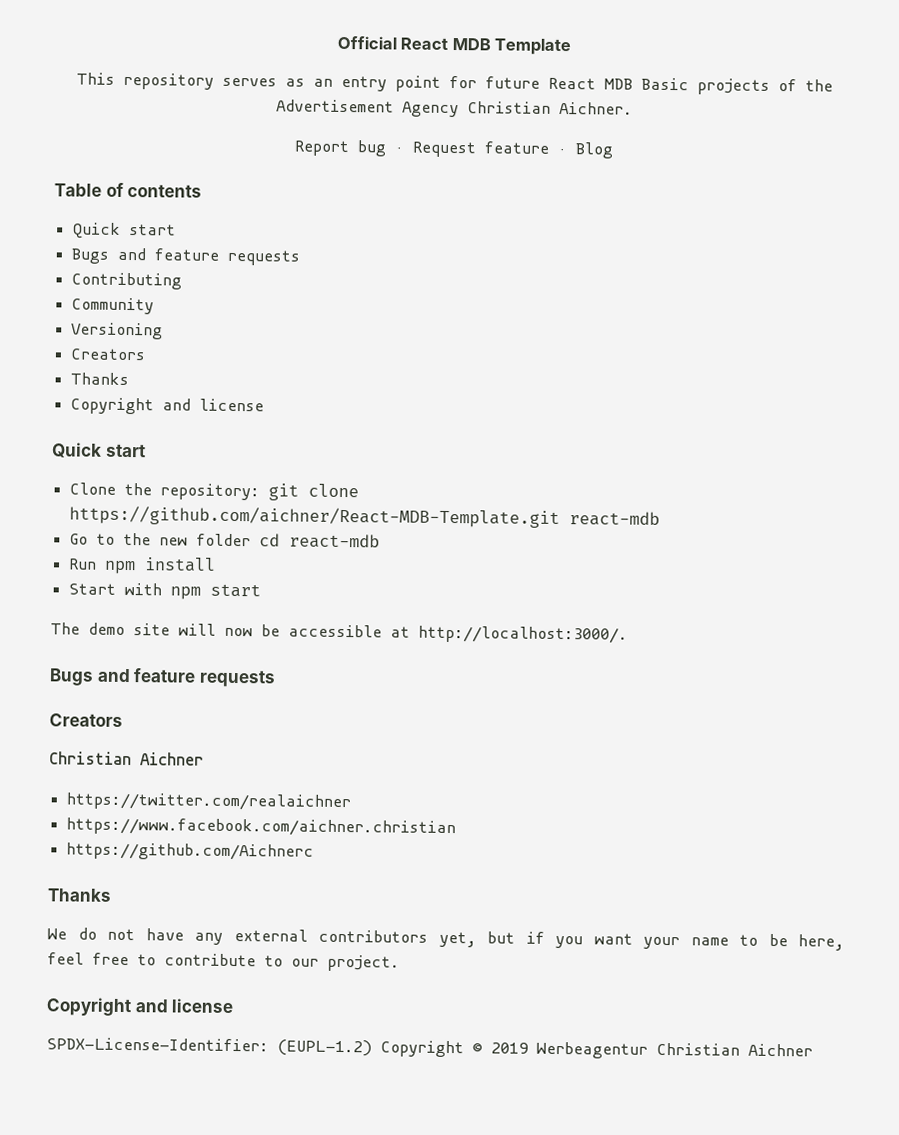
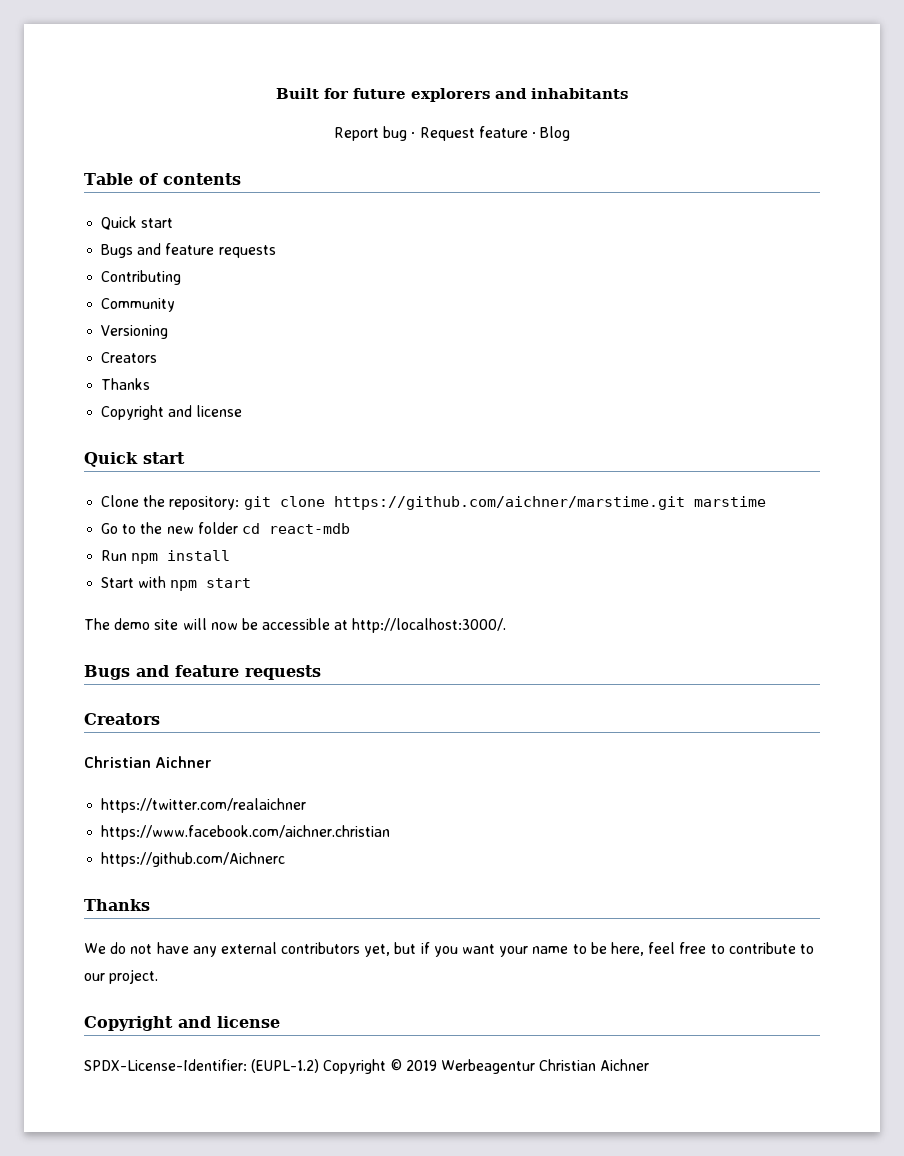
- Official React MDB Template
- This repository serves as an entry point for future React MDB Basic projects of the Advertisement Agency Christian Aichner.
+ Built for future explorers and inhabitants
- Clone the repository: git clone https://github.com/aichner/React-MDB-Template.git react-mdb
+ Clone the repository: git clone https://github.com/aichner/marstime.git marstime

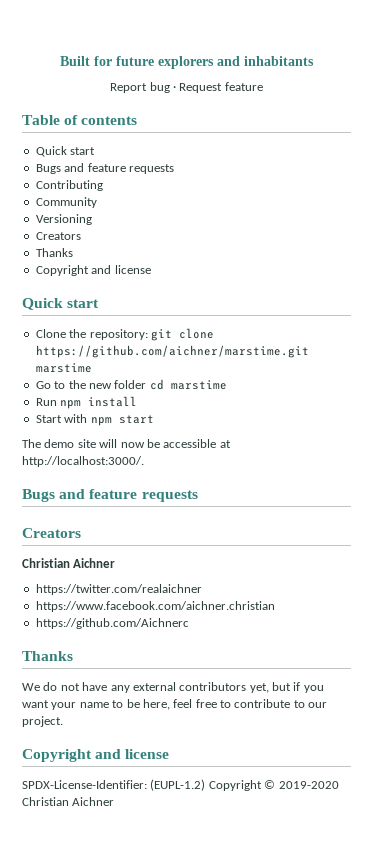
- Report bug · Request feature · Blog
+ Report bug · Request feature
- Go to the new folder cd react-mdb
+ Go to the new folder cd marstime
- SPDX-License-Identifier: (EUPL-1.2) Copyright © 2019 Werbeagentur Christian Aichner
+ SPDX-License-Identifier: (EUPL-1.2) Copyright © 2019-2020 Christian Aichner

